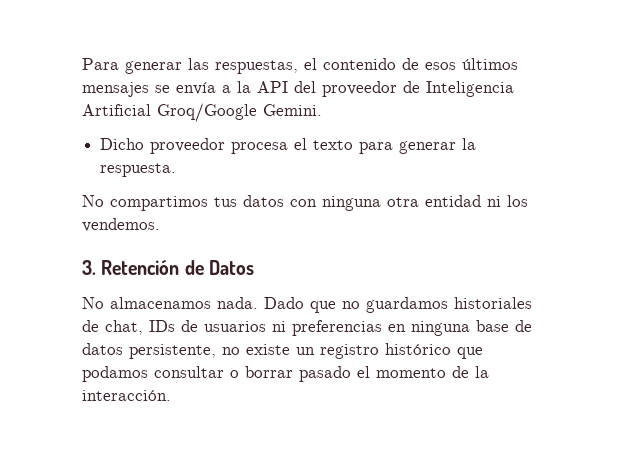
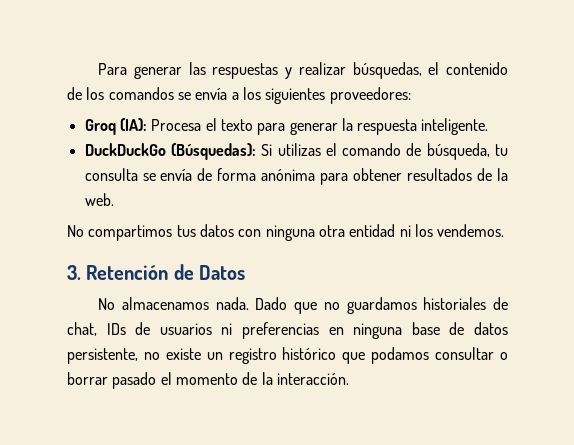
- Para generar las respuestas, el contenido de esos últimos mensajes se envía a la API del proveedor de Inteligencia Artificial Groq/Google Gemini.
- Dicho proveedor procesa el texto para generar la respuesta.
+ Para generar las respuestas y realizar búsquedas, el contenido de los comandos se envía a los siguientes proveedores:
+ Groq (IA): Procesa el texto para generar la respuesta inteligente.
+ DuckDuckGo (Búsquedas): Si utilizas el comando de búsqueda, tu consulta se envía de forma anónima para obtener resultados de la web.

